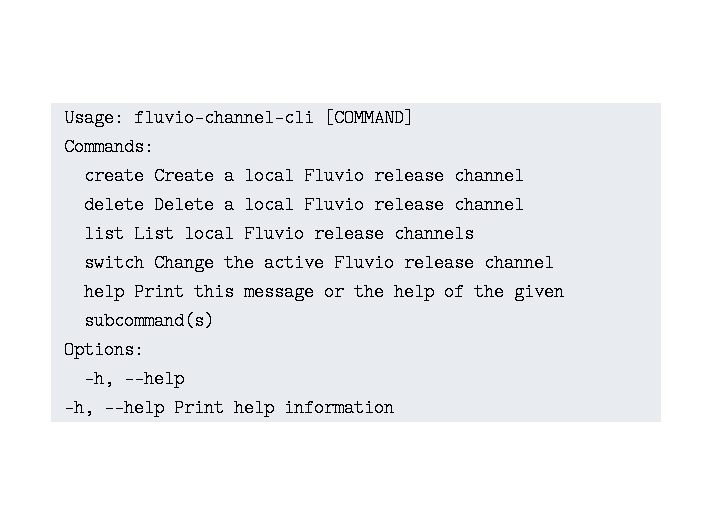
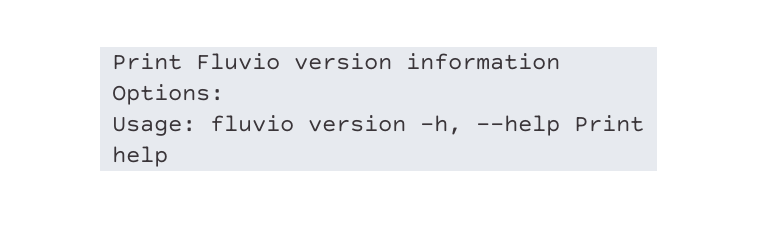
- Usage: fluvio-channel-cli [COMMAND]
- Commands:
- create Create a local Fluvio release channel
- delete Delete a local Fluvio release channel
- list List local Fluvio release channels
- switch Change the active Fluvio release channel
- help Print this message or the help of the given subcommand(s)
- Options:
- -h, --help
- -h, --help Print help information
+ Print Fluvio version information Options:
+ Usage: fluvio version -h, --help Print help

